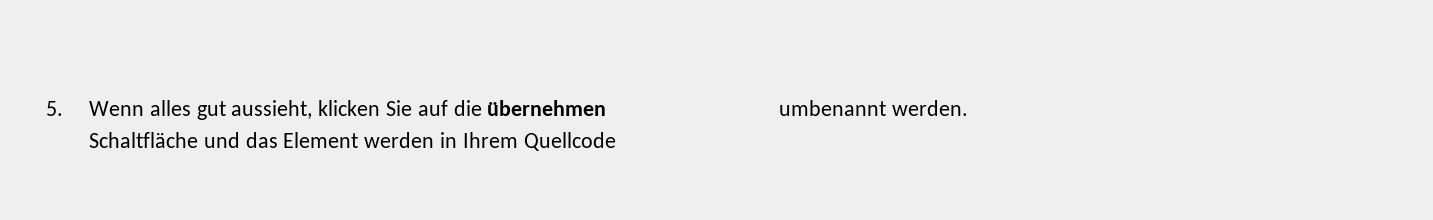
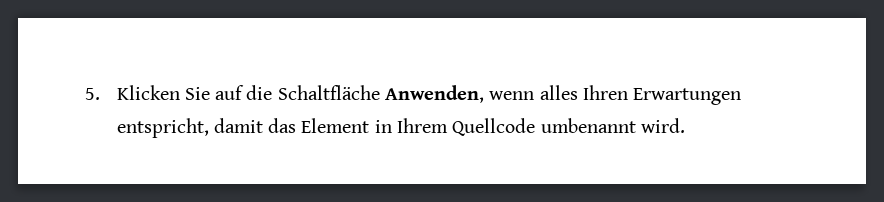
- 5. Wenn alles gut aussieht, klicken Sie auf die übernehmen Schaltfläche und das Element werden in Ihrem Quellcode umbenannt werden.
+ 5. Klicken Sie auf die Schaltfläche Anwenden, wenn alles Ihren Erwartungen entspricht, damit das Element in Ihrem Quellcode umbenannt wird.

